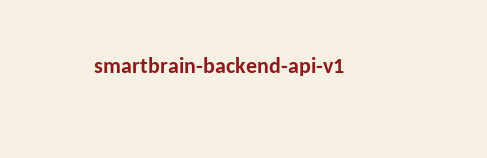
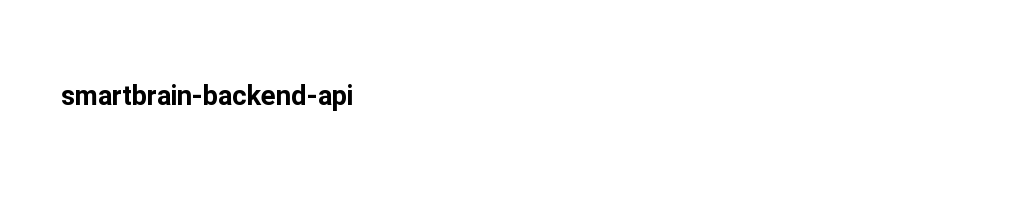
- smartbrain-backend-api-v1
+ smartbrain-backend-api

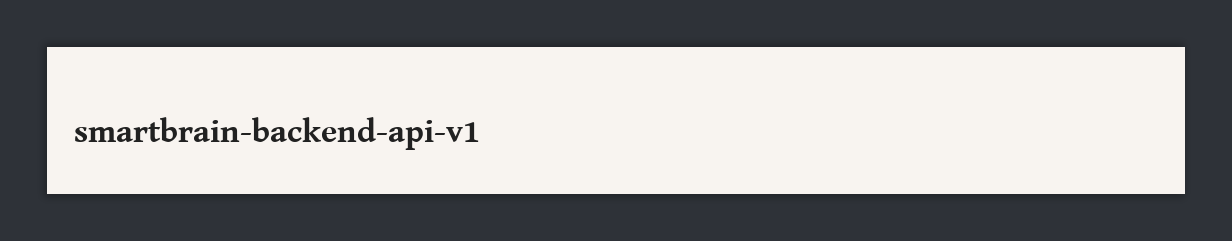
- smartbrain-backend-api
+ smartbrain-backend-api-v1

